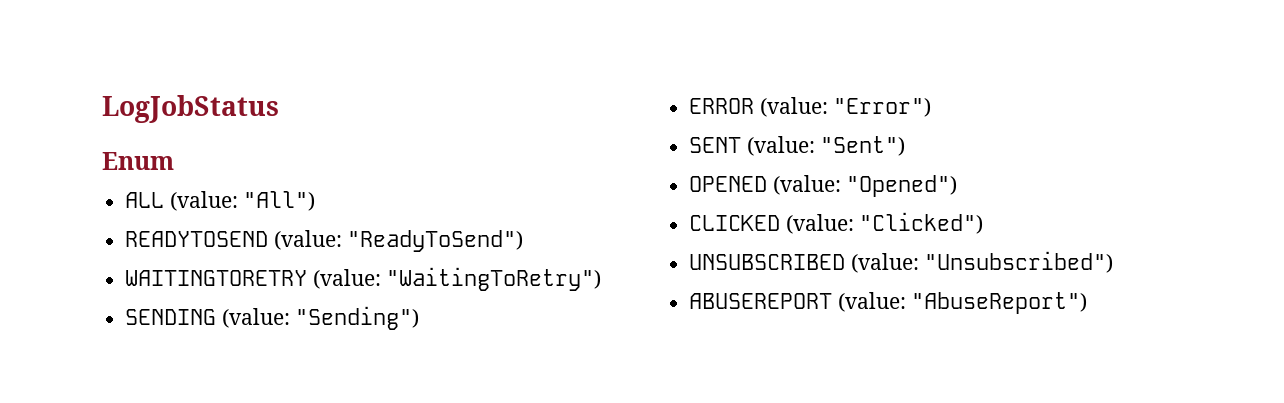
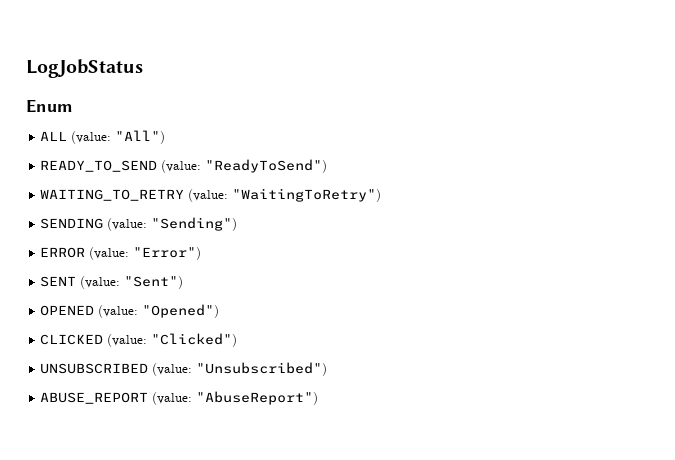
- READYTOSEND (value: "ReadyToSend")
+ READY_TO_SEND (value: "ReadyToSend")
- WAITINGTORETRY (value: "WaitingToRetry")
+ WAITING_TO_RETRY (value: "WaitingToRetry")
- ABUSEREPORT (value: "AbuseReport")
+ ABUSE_REPORT (value: "AbuseReport")

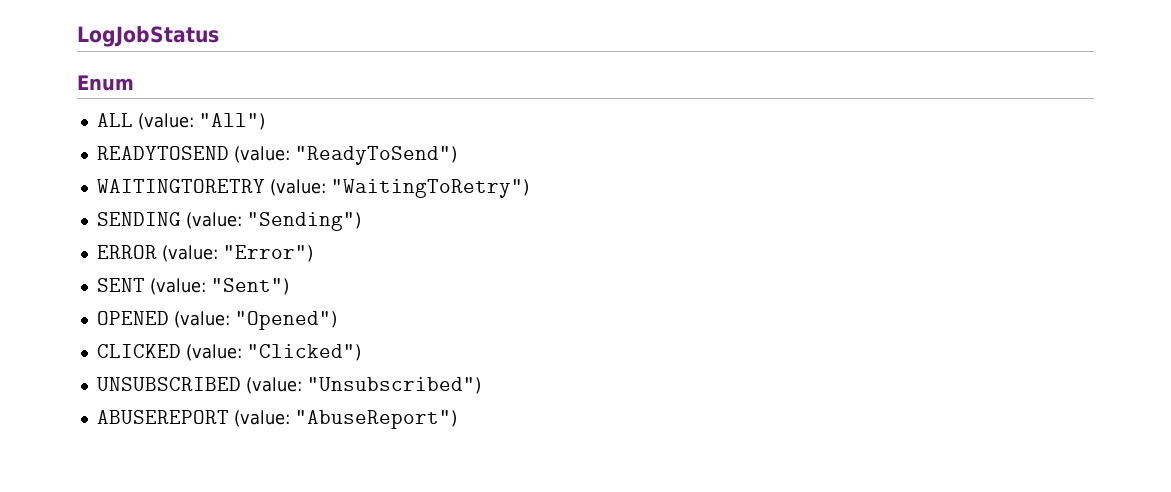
- READY_TO_SEND (value: "ReadyToSend")
+ READYTOSEND (value: "ReadyToSend")
- WAITING_TO_RETRY (value: "WaitingToRetry")
+ WAITINGTORETRY (value: "WaitingToRetry")
- ABUSE_REPORT (value: "AbuseReport")
+ ABUSEREPORT (value: "AbuseReport")

